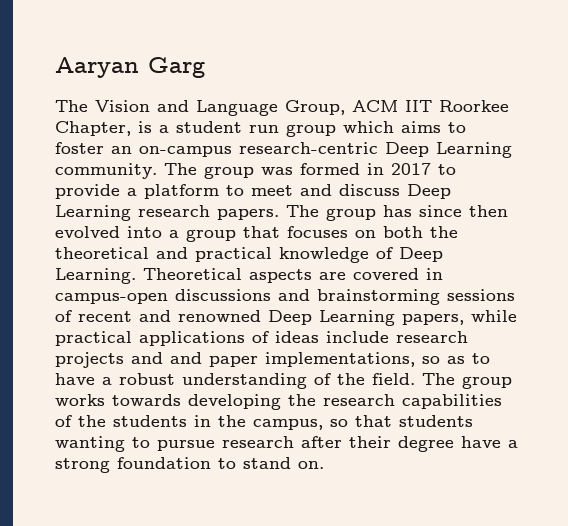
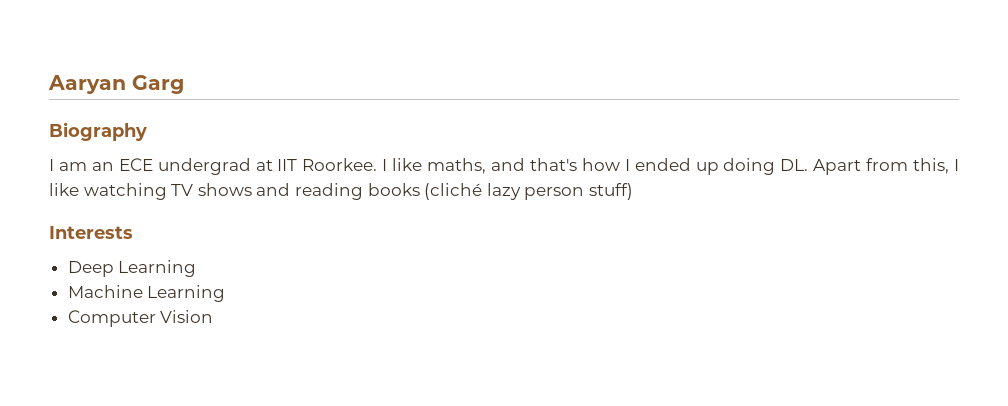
- The Vision and Language Group, ACM IIT Roorkee Chapter, is a student run group which aims to foster an on-campus research-centric Deep Learning community. The group was formed in 2017 to provide a platform to meet and discuss Deep Learning research papers. The group has since then evolved into a group that focuses on both the theoretical and practical knowledge of Deep Learning. Theoretical aspects are covered in campus-open discussions and brainstorming sessions of recent and renowned Deep Learning papers, while practical applications of ideas include research projects and and paper implementations, so as to have a robust understanding of the field. The group works towards developing the research capabilities of the students in the campus, so that students wanting to pursue research after their degree have a strong foundation to stand on.
+ Biography
+ I am an ECE undergrad at IIT Roorkee. I like maths, and that's how I ended up doing DL. Apart from this, I like watching TV shows and reading books (cliché lazy person stuff)
+ Interests
+ Deep Learning
+ Machine Learning
+ Computer Vision

